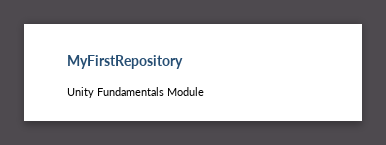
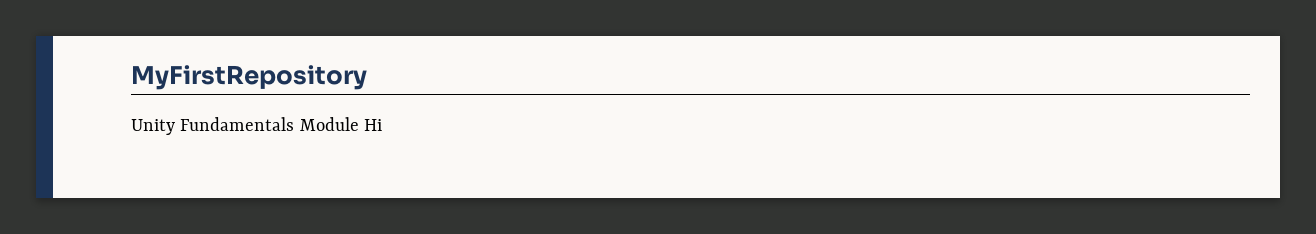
- Unity Fundamentals Module
+ Unity Fundamentals Module Hi

